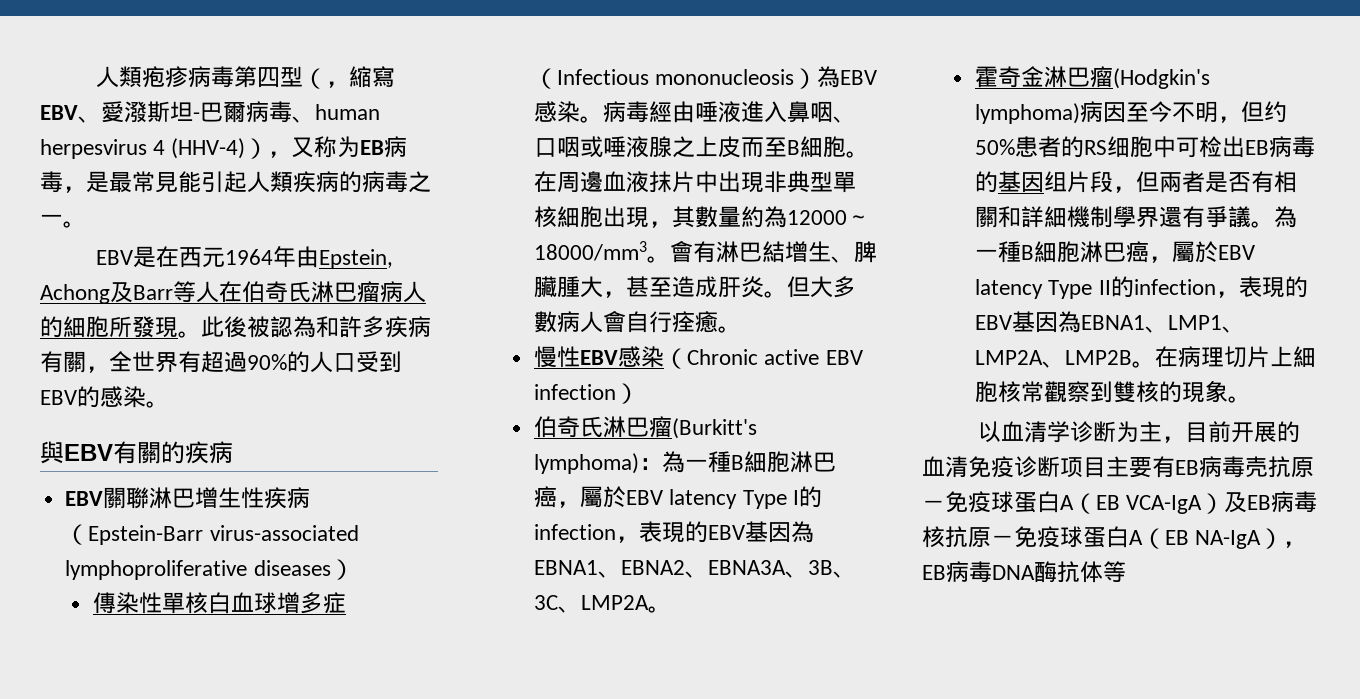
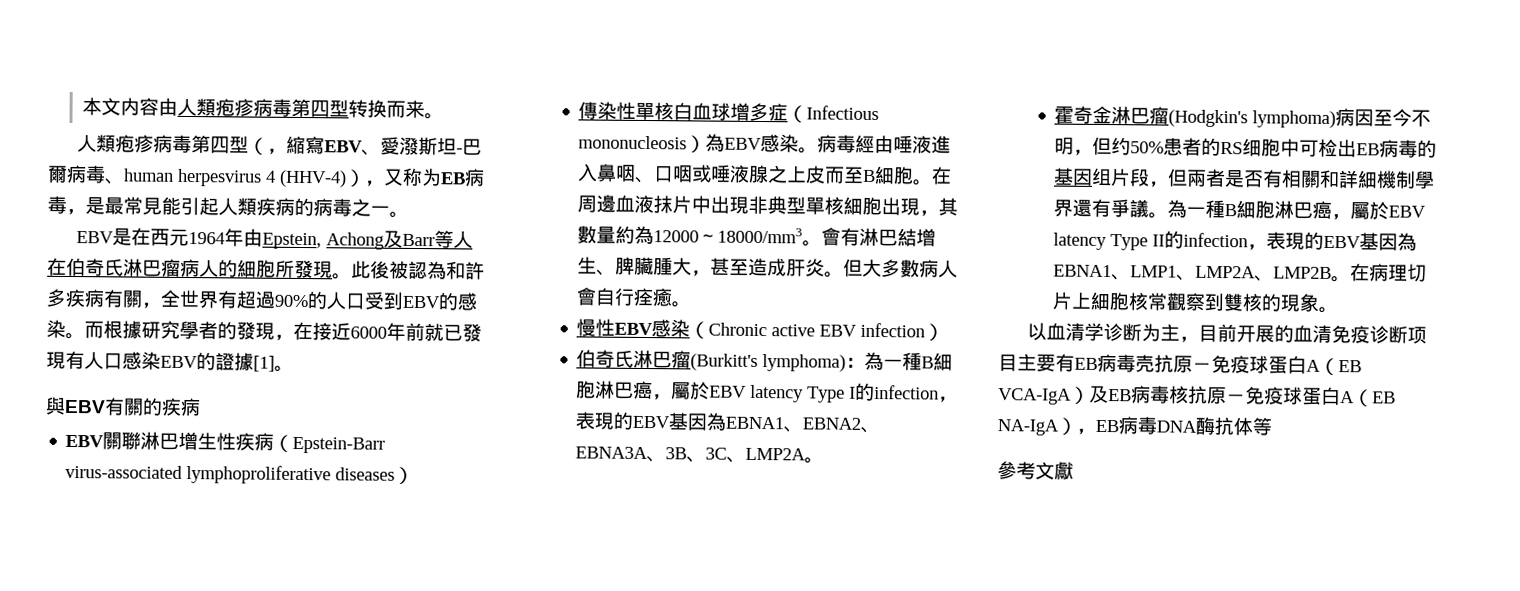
+ 本文内容由人類疱疹病毒第四型转换而来。
+ 而根據研究學者的發現，在接近6000年前就已發現有人口感染EBV的證據[1]。
+ 參考文獻

